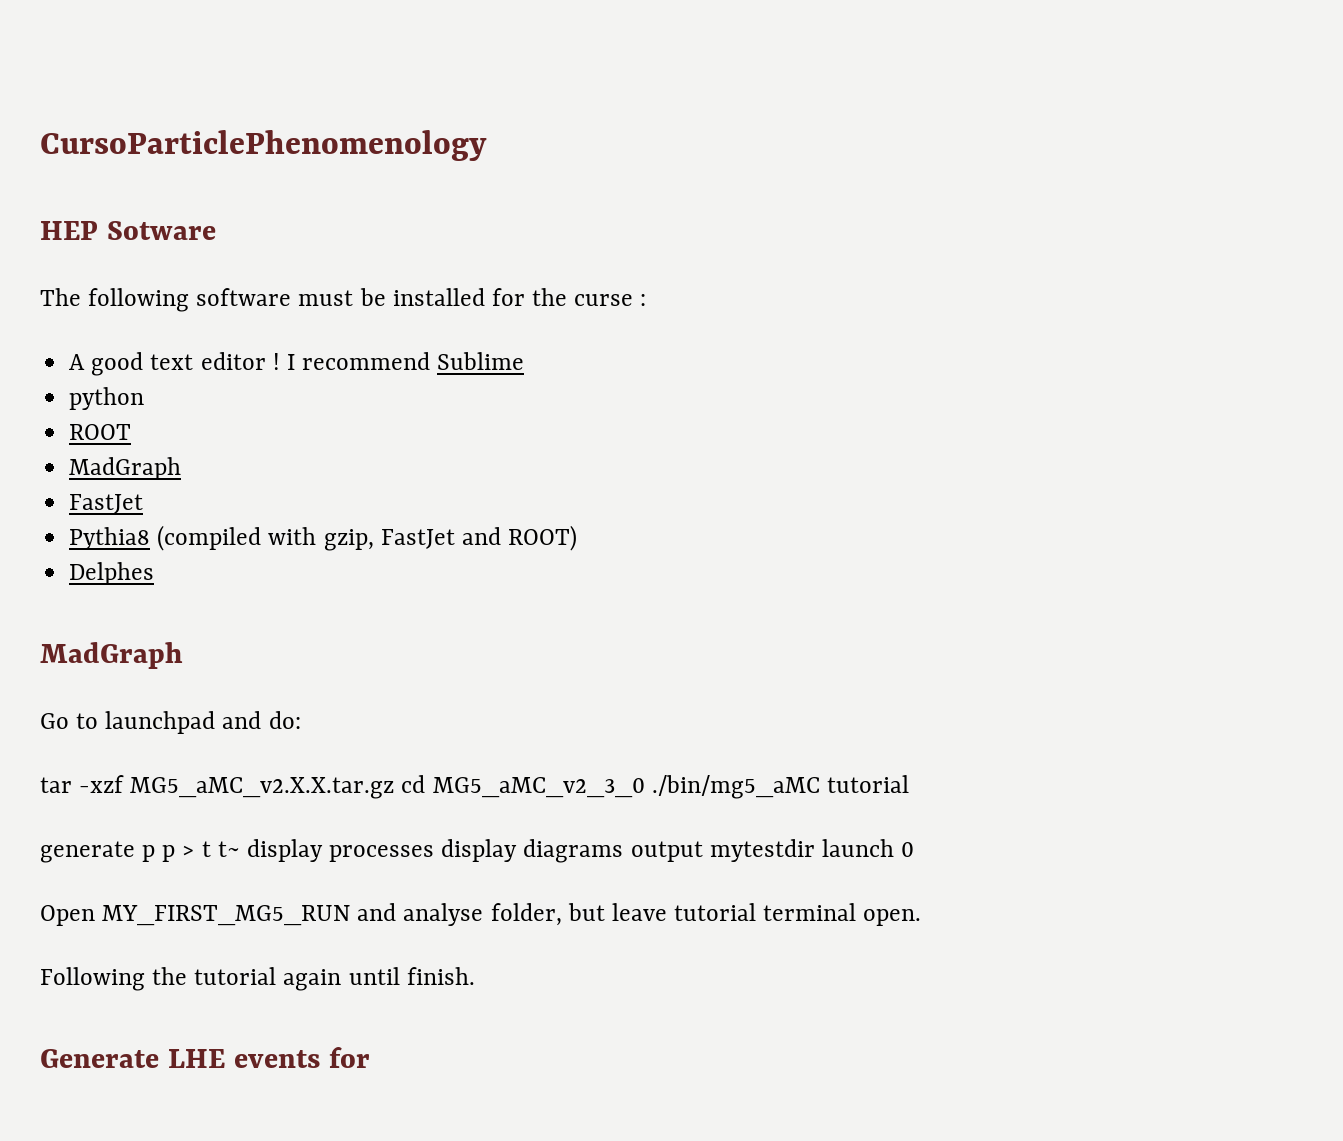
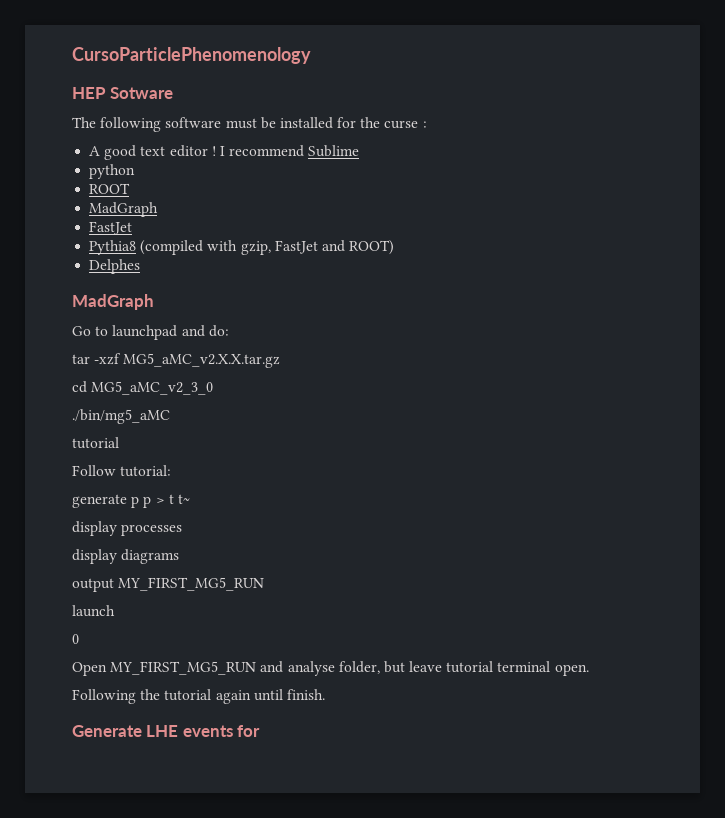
- tar -xzf MG5_aMC_v2.X.X.tar.gz cd MG5_aMC_v2_3_0 ./bin/mg5_aMC tutorial
+ tar -xzf MG5_aMC_v2.X.X.tar.gz
+ cd MG5_aMC_v2_3_0
+ ./bin/mg5_aMC
+ tutorial
+ Follow tutorial:
- generate p p > t t~ display processes display diagrams output mytestdir launch 0
+ generate p p > t t~
+ display processes
+ display diagrams
+ output MY_FIRST_MG5_RUN
+ launch
+ 0

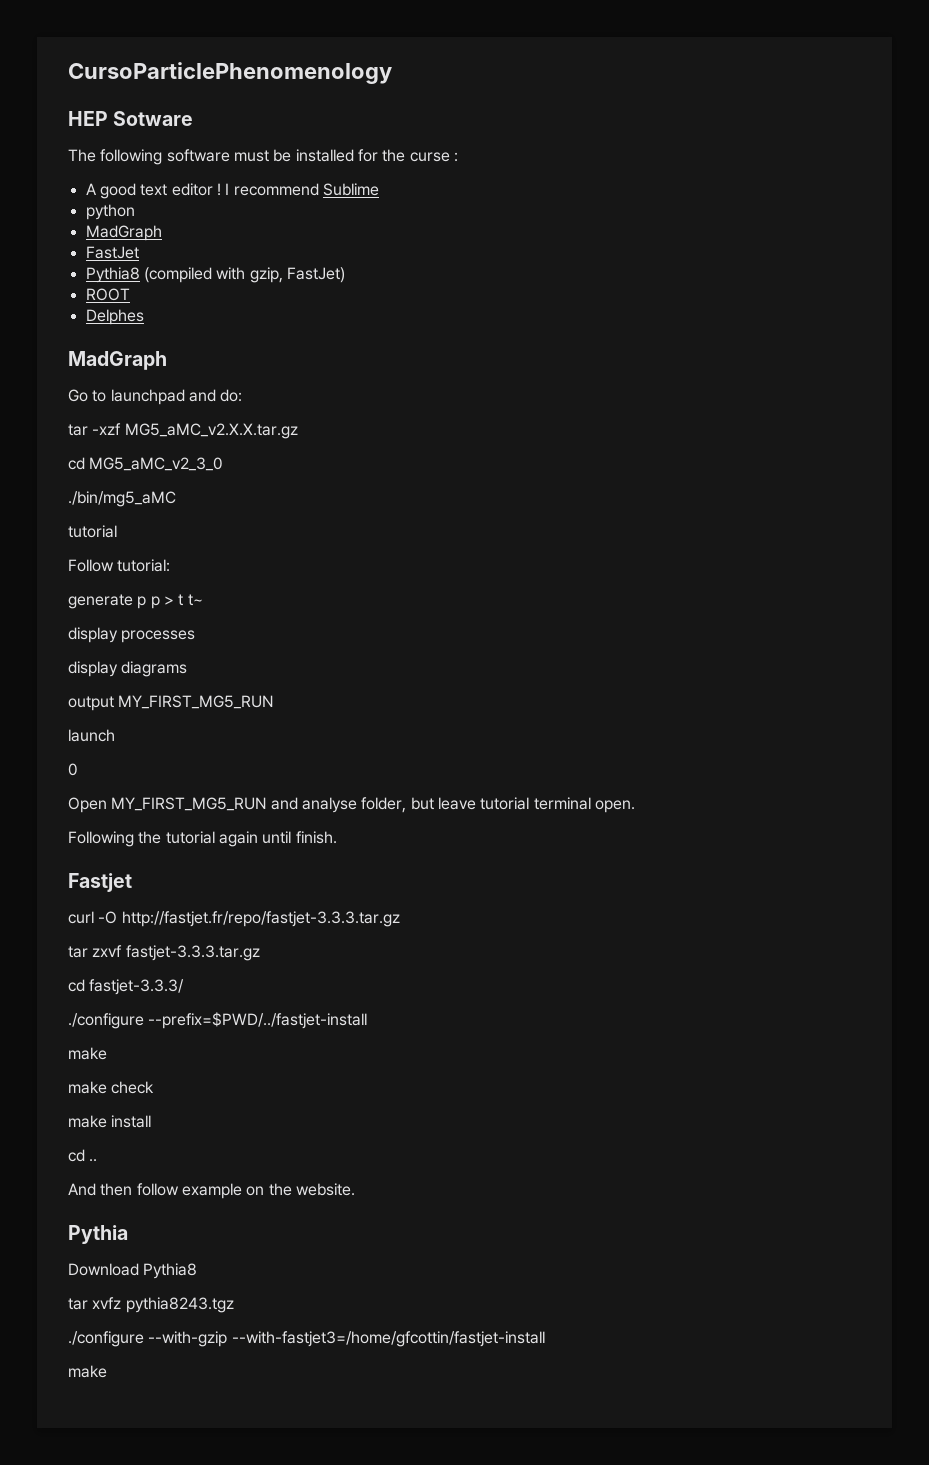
- ROOT
- Pythia8 (compiled with gzip, FastJet and ROOT)
+ Pythia8 (compiled with gzip, FastJet)
+ ROOT
- Generate LHE events for
+ Fastjet
+ curl -O http://fastjet.fr/repo/fastjet-3.3.3.tar.gz
+ tar zxvf fastjet-3.3.3.tar.gz
+ cd fastjet-3.3.3/
+ ./configure --prefix=$PWD/../fastjet-install
+ make
+ make check
+ make install
+ cd ..
+ And then follow example on the website.
+ Pythia
+ Download Pythia8
+ tar xvfz pythia8243.tgz
+ ./configure --with-gzip --with-fastjet3=/home/gfcottin/fastjet-install
+ make

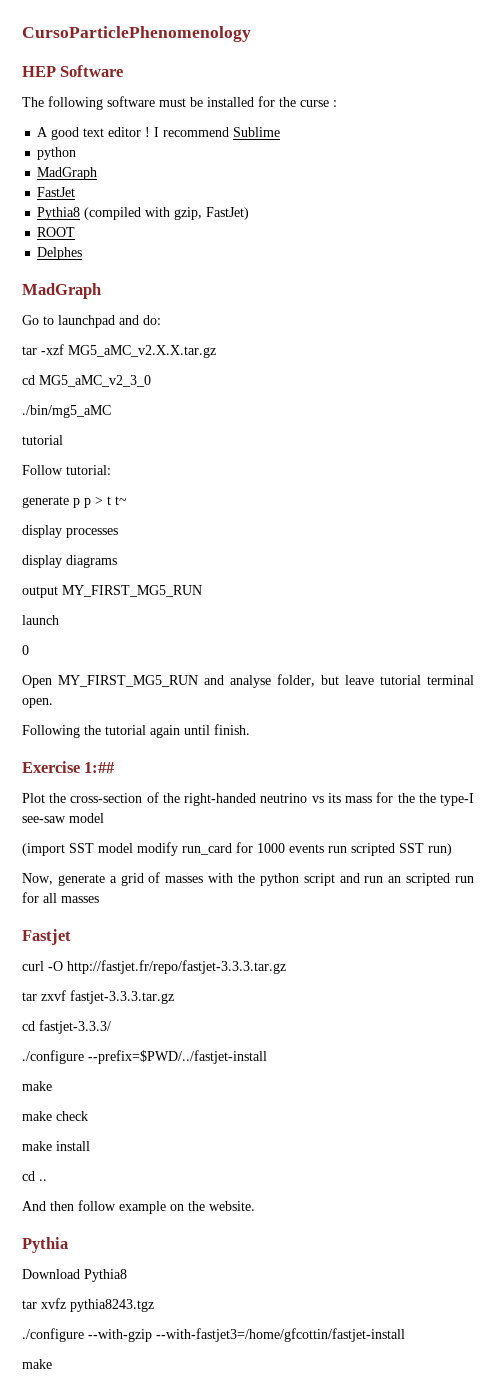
- HEP Sotware
+ HEP Software
+ Exercise 1:##
+ Plot the cross-section of the right-handed neutrino vs its mass for the the type-I see-saw model
+ (import SST model modify run_card for 1000 events run scripted SST run)
+ Now, generate a grid of masses with the python script and run an scripted run for all masses

